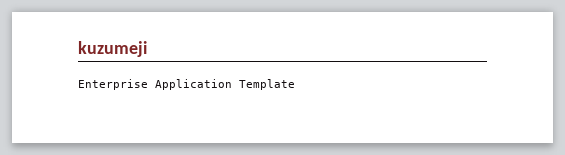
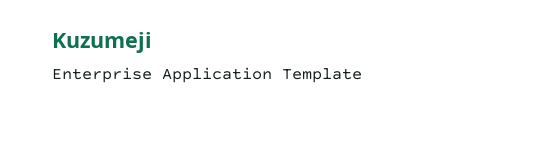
- kuzumeji
+ Kuzumeji

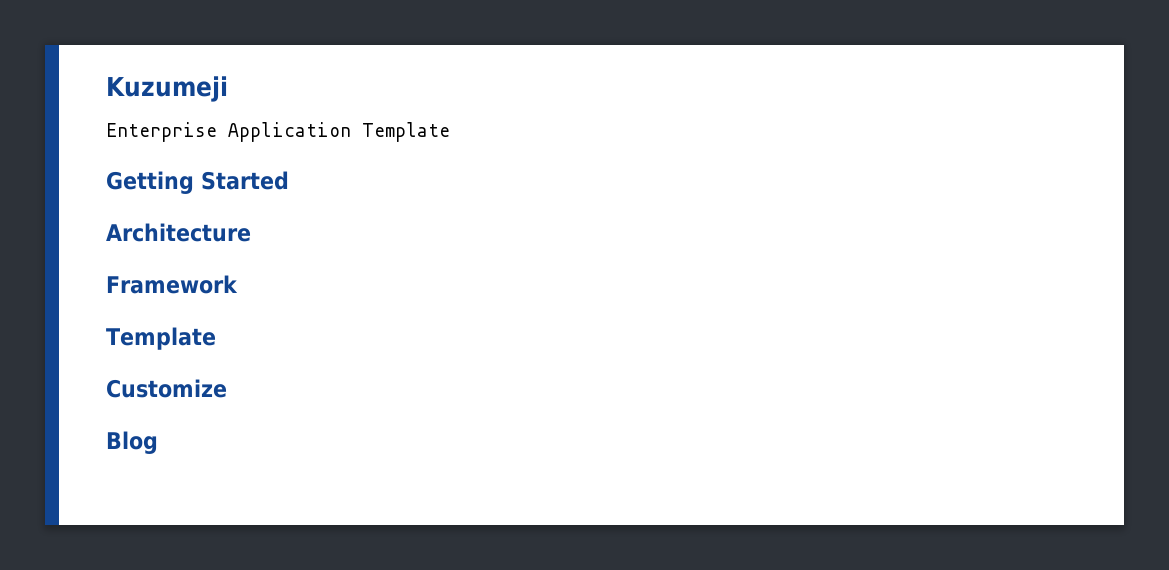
+ Getting Started
+ Architecture
+ Framework
+ Template
+ Customize
+ Blog

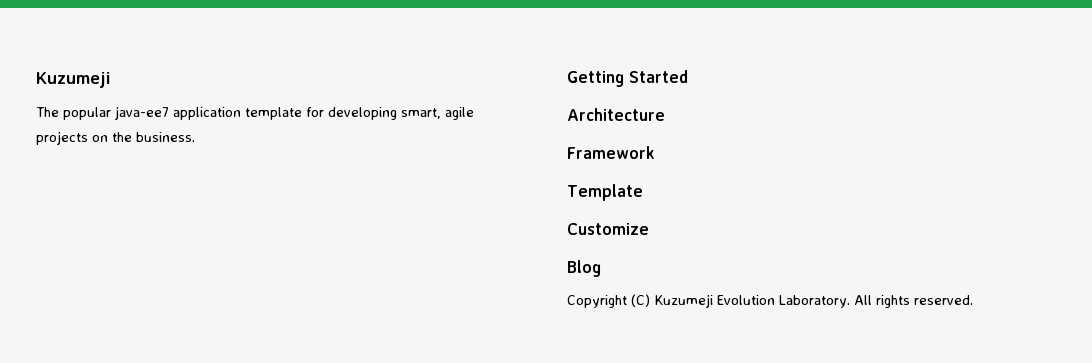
- Enterprise Application Template
+ The popular java-ee7 application template for developing smart, agile projects on the business.
+ Copyright (C) Kuzumeji Evolution Laboratory. All rights reserved.

